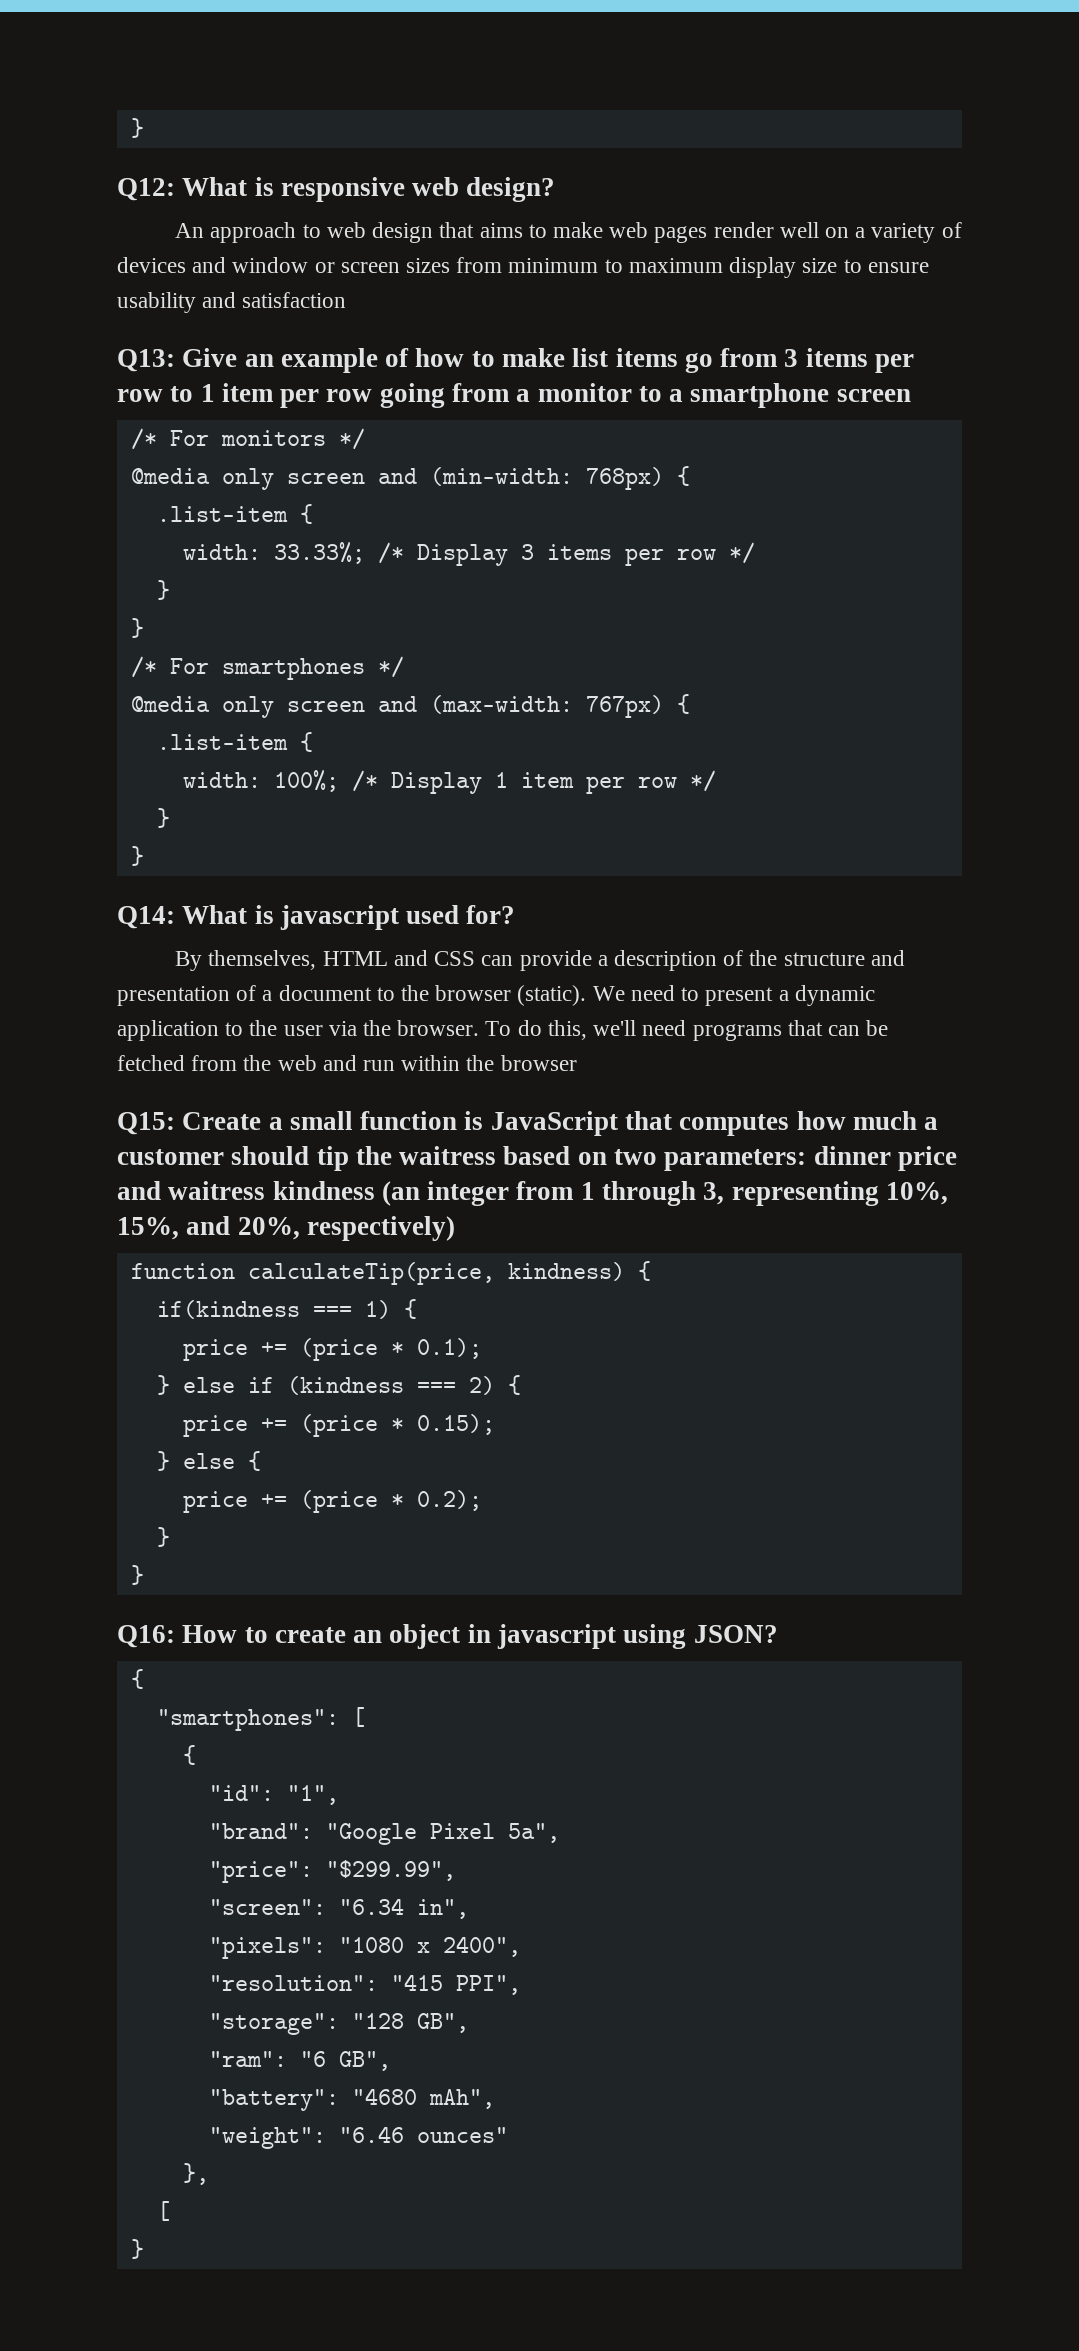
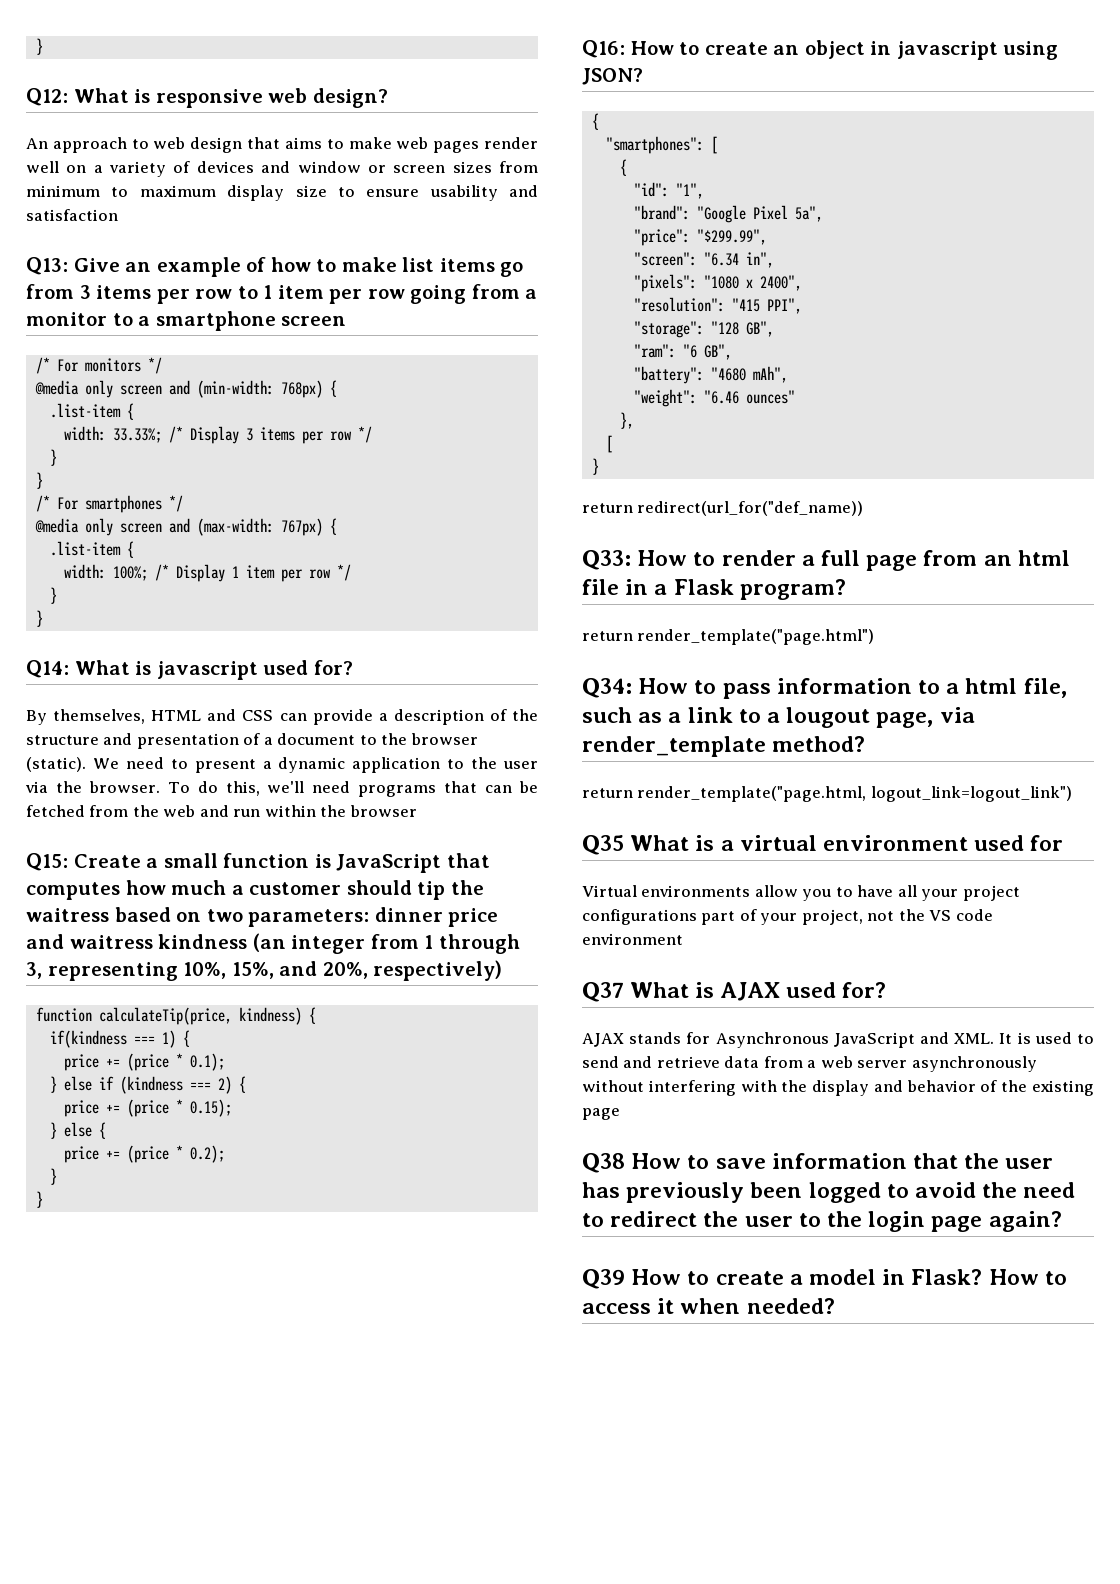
+ return redirect(url_for("def_name))
+ Q33: How to render a full page from an html file in a Flask program?
+ return render_template("page.html")
+ Q34: How to pass information to a html file, such as a link to a lougout page, via render_template method?
+ return render_template("page.html, logout_link=logout_link")
+ Q35 What is a virtual environment used for
+ Virtual environments allow you to have all your project configurations part of your project, not the VS code environment
+ Q37 What is AJAX used for?
+ AJAX stands for Asynchronous JavaScript and XML. It is used to send and retrieve data from a web server asynchronously without interfering with the display and behavior of the existing page
+ Q38 How to save information that the user has previously been logged to avoid the need to redirect the user to the login page again?
+ Q39 How to create a model in Flask? How to access it when needed?

